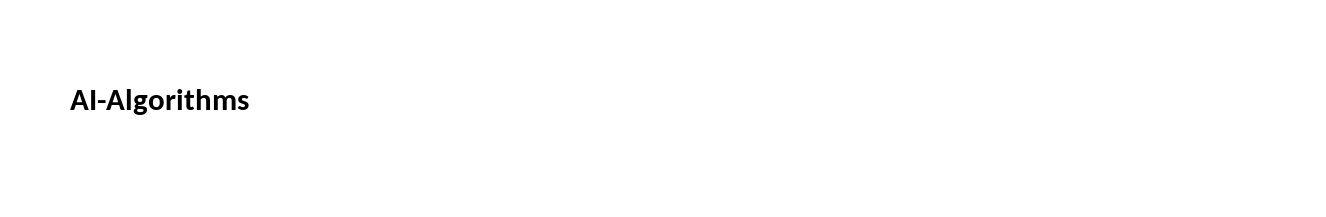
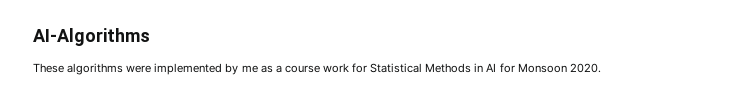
+ These algorithms were implemented by me as a course work for Statistical Methods in AI for Monsoon 2020.

